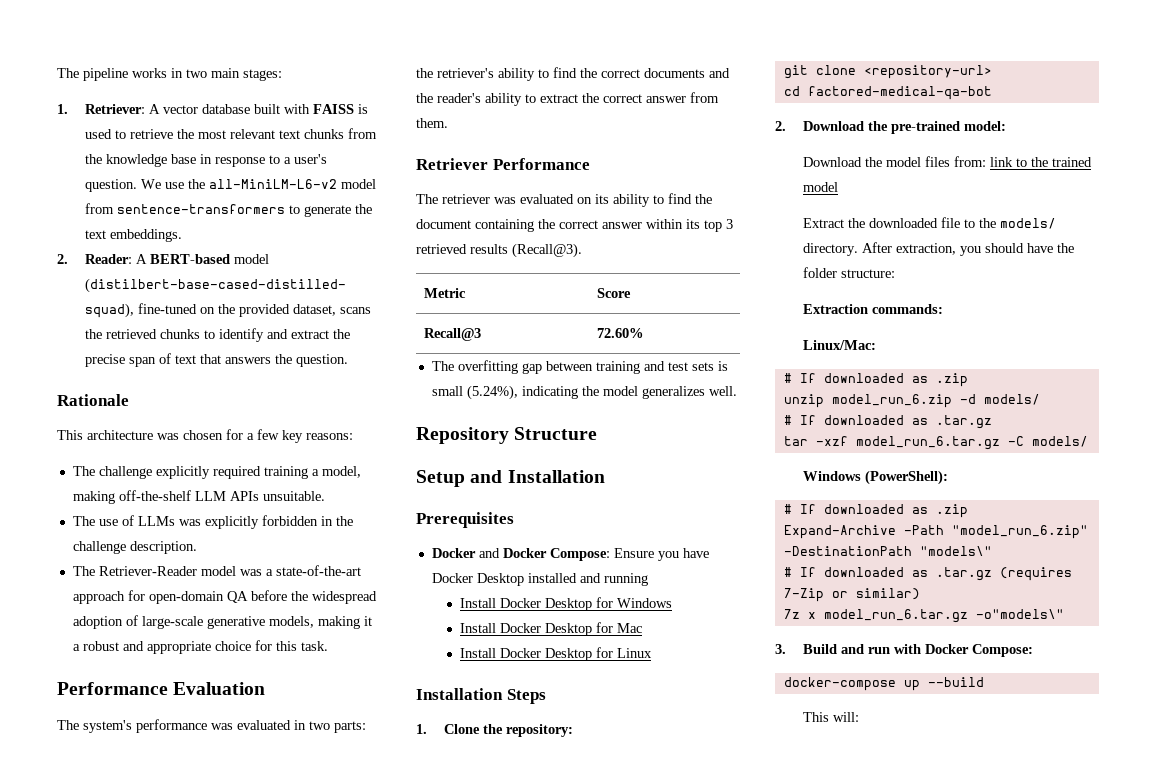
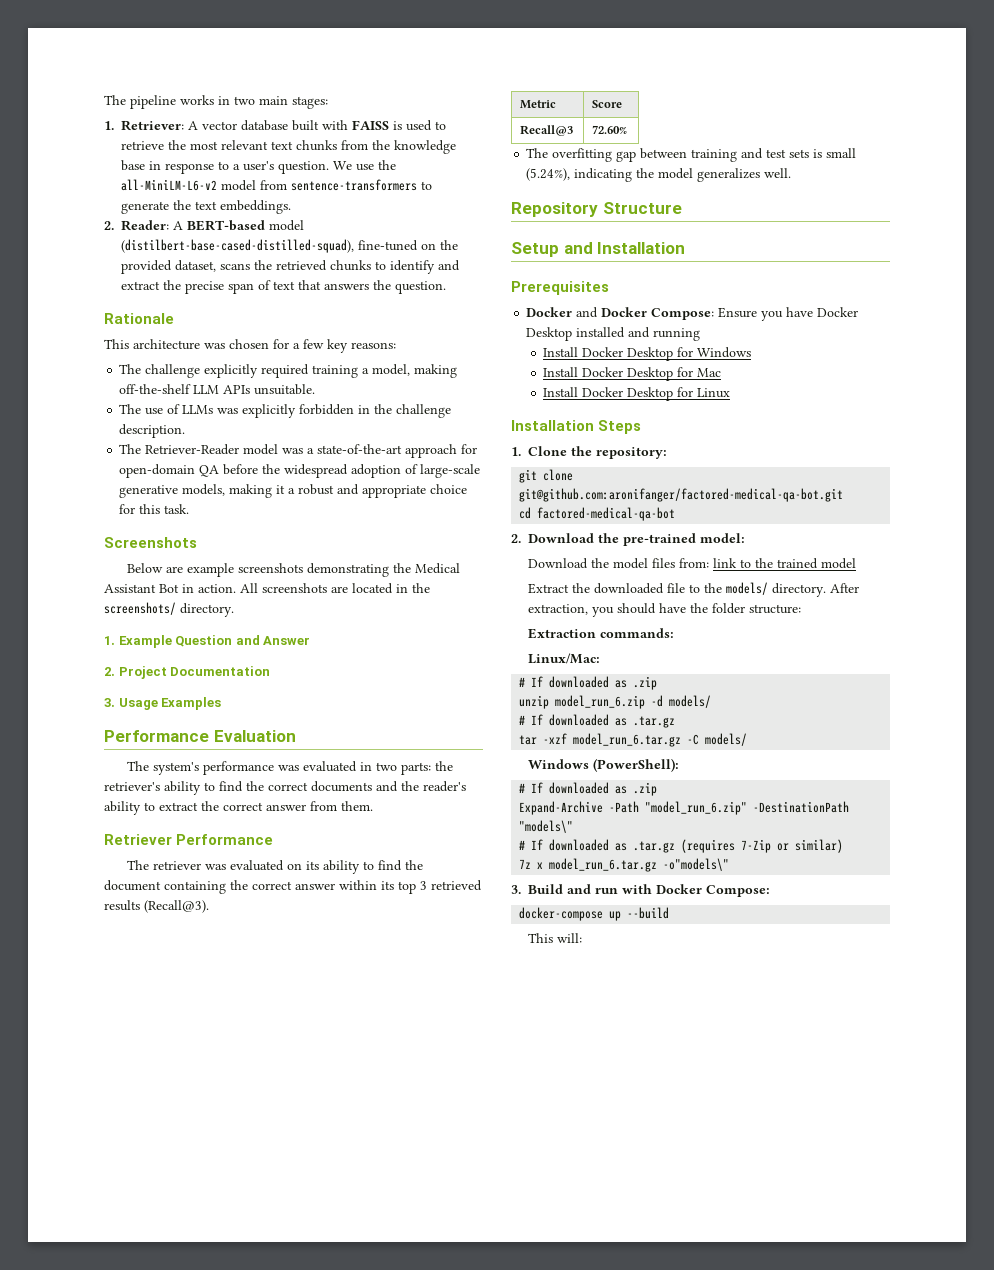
+ Screenshots
+ Below are example screenshots demonstrating the Medical Assistant Bot in action. All screenshots are located in the screenshots/ directory.
+ 1. Example Question and Answer
+ 2. Project Documentation
+ 3. Usage Examples
- git clone <repository-url>
+ git clone git@github.com:aronifanger/factored-medical-qa-bot.git

